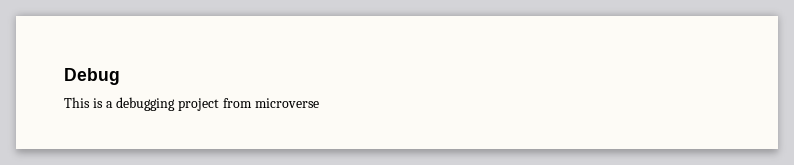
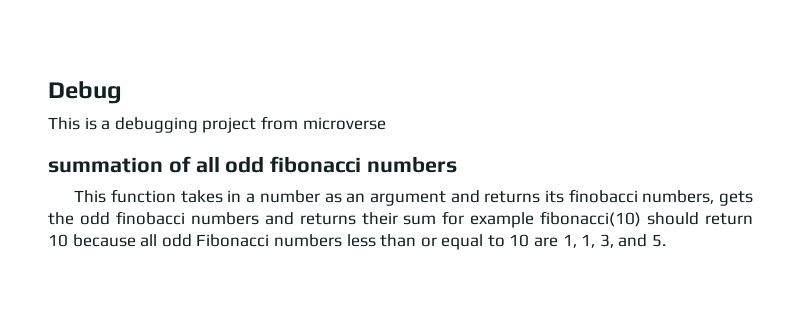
+ summation of all odd fibonacci numbers
+ This function takes in a number as an argument and returns its finobacci numbers, gets the odd finobacci numbers and returns their sum for example fibonacci(10) should return 10 because all odd Fibonacci numbers less than or equal to 10 are 1, 1, 3, and 5.

